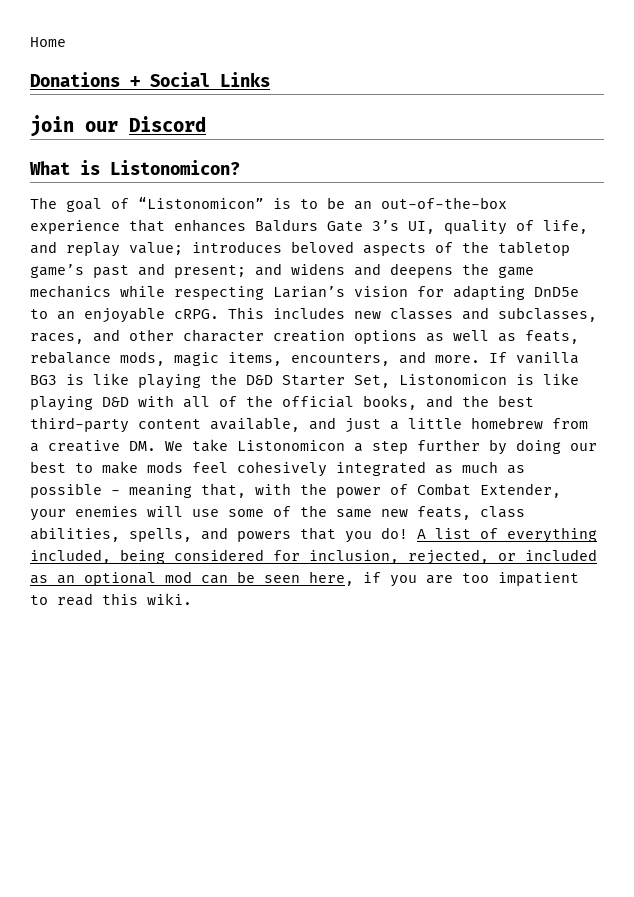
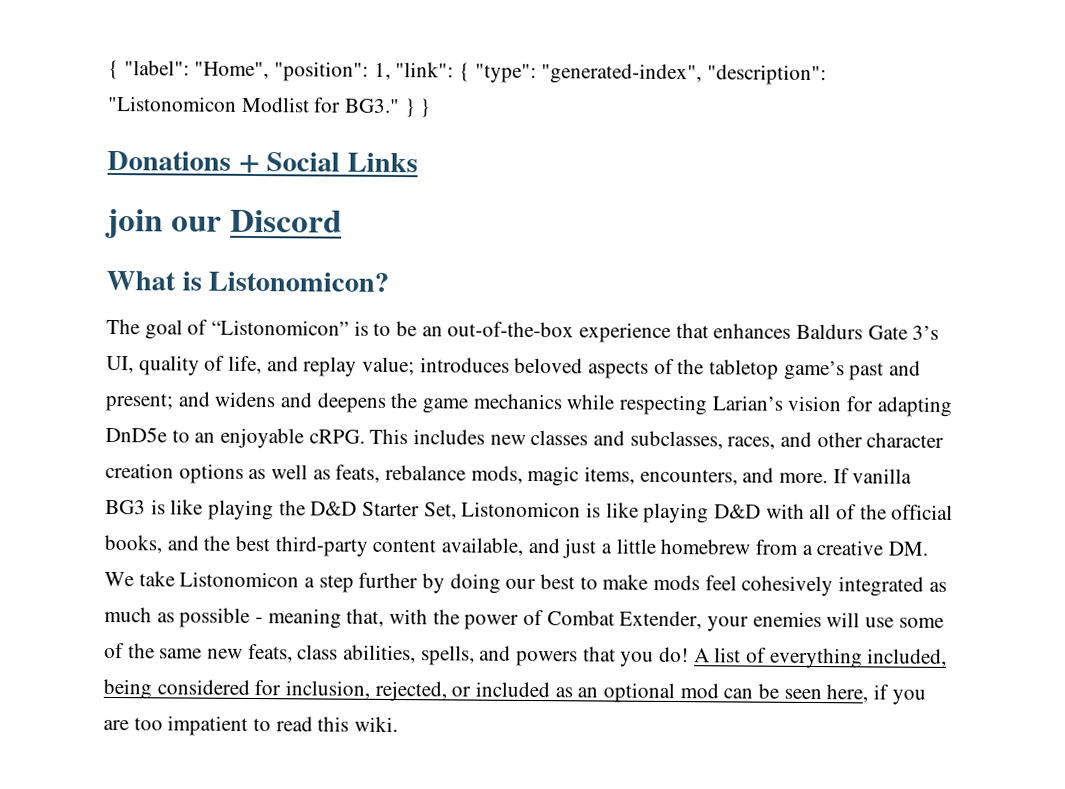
- Home
+ { "label": "Home", "position": 1, "link": { "type": "generated-index", "description": "Listonomicon Modlist for BG3." } }

